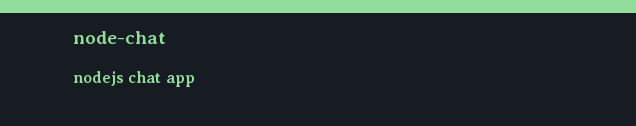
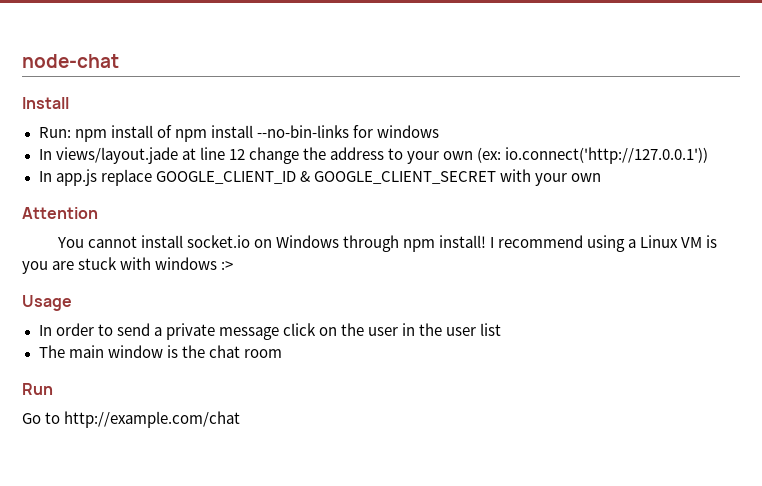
- nodejs chat app
+ Install
+ Run: npm install of npm install --no-bin-links for windows
+ In views/layout.jade at line 12 change the address to your own (ex: io.connect('http://127.0.0.1'))
+ In app.js replace GOOGLE_CLIENT_ID & GOOGLE_CLIENT_SECRET with your own
+ Attention
+ You cannot install socket.io on Windows through npm install! I recommend using a Linux VM is you are stuck with windows :>
+ Usage
+ In order to send a private message click on the user in the user list
+ The main window is the chat room
+ Run
+ Go to http://example.com/chat

